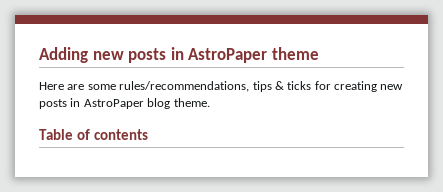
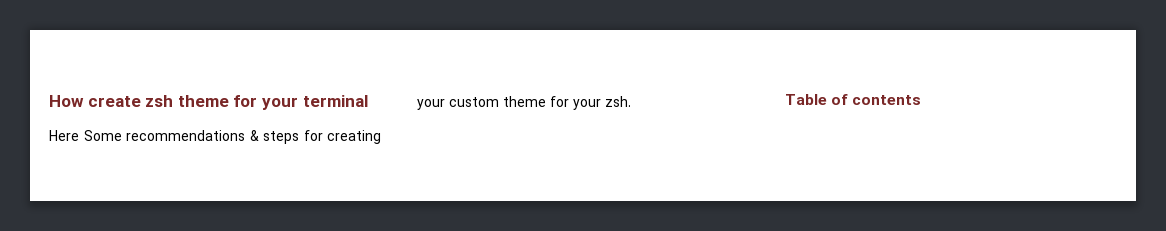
- Adding new posts in AstroPaper theme
- Here are some rules/recommendations, tips & ticks for creating new posts in AstroPaper blog theme.
+ How create zsh theme for your terminal
+ Here Some recommendations & steps for creating your custom theme for your zsh.

